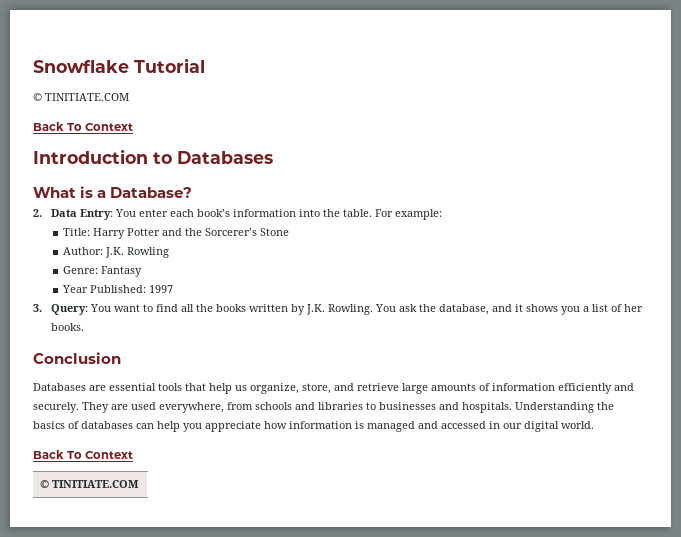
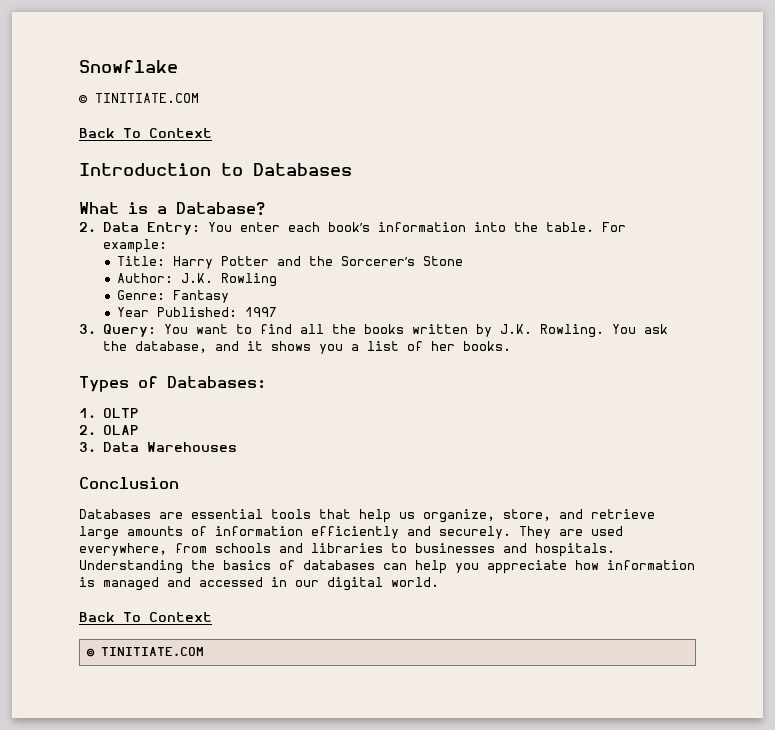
- Snowflake Tutorial
+ Snowflake
+ Types of Databases:
+ 1. OLTP
+ 2. OLAP
+ 3. Data Warehouses

